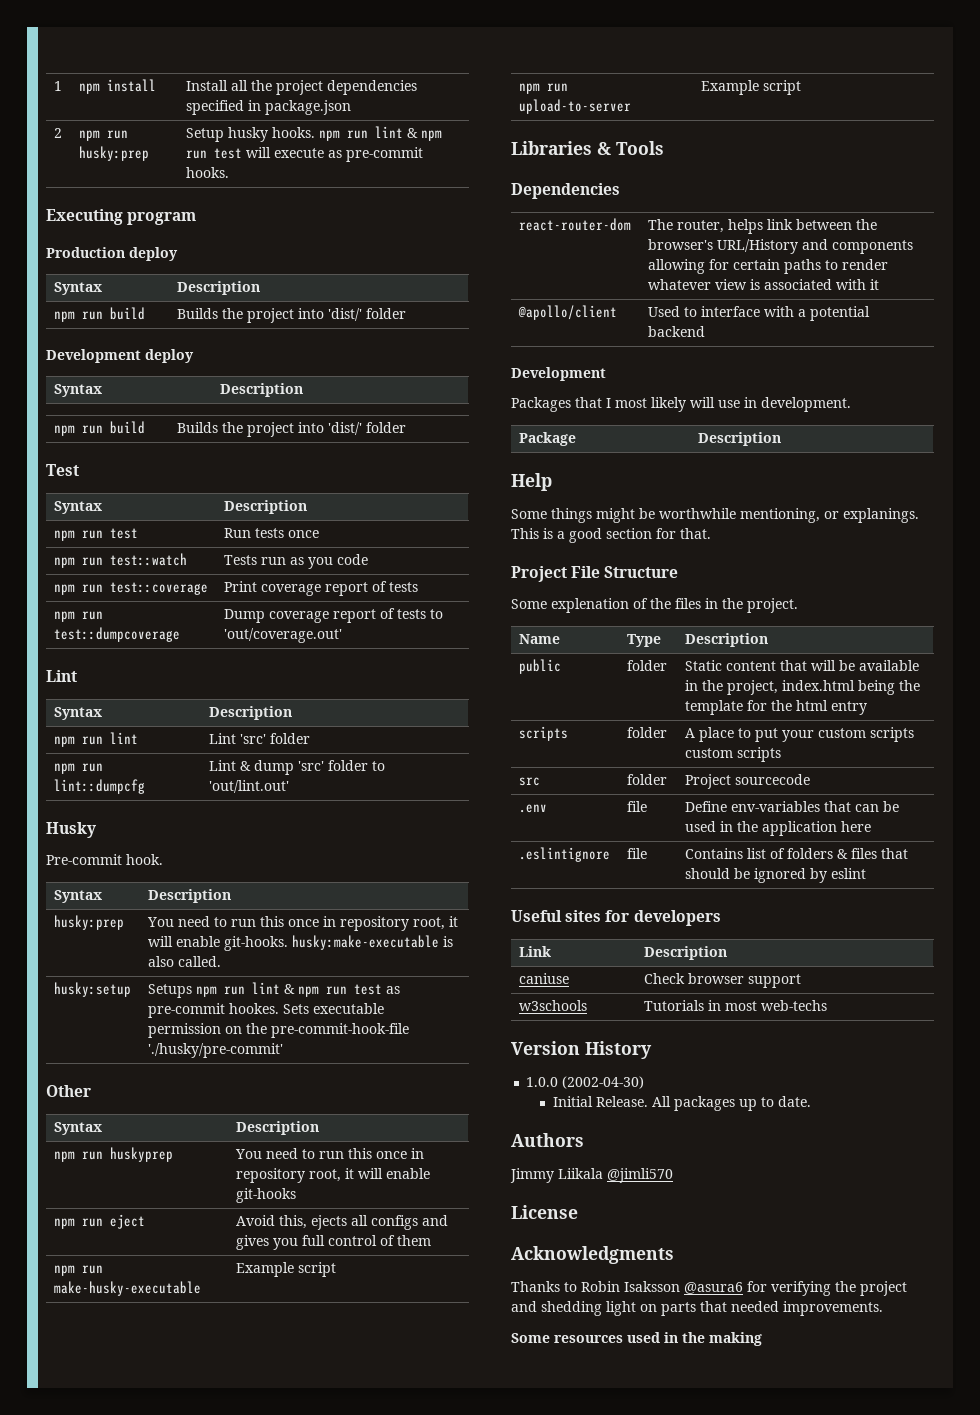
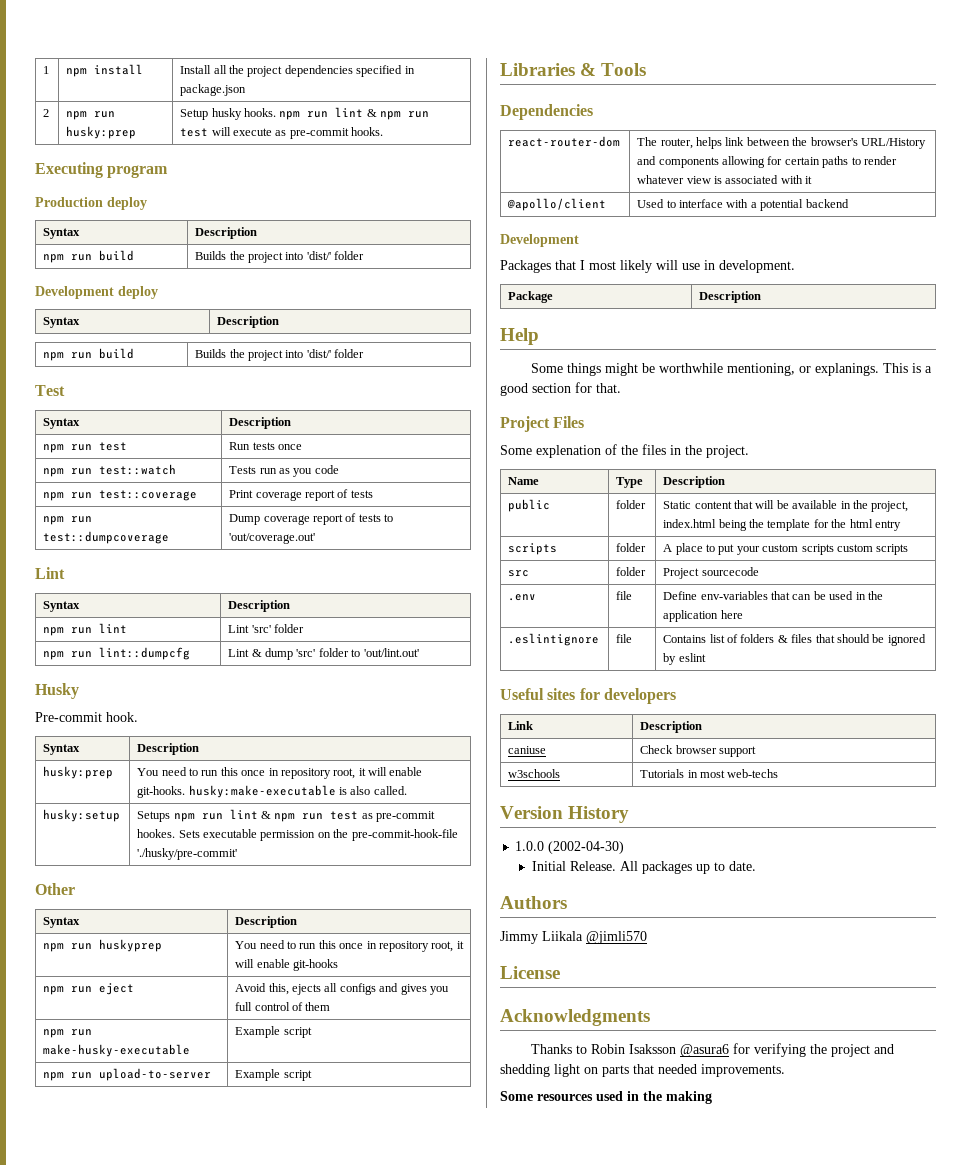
- Project File Structure
+ Project Files

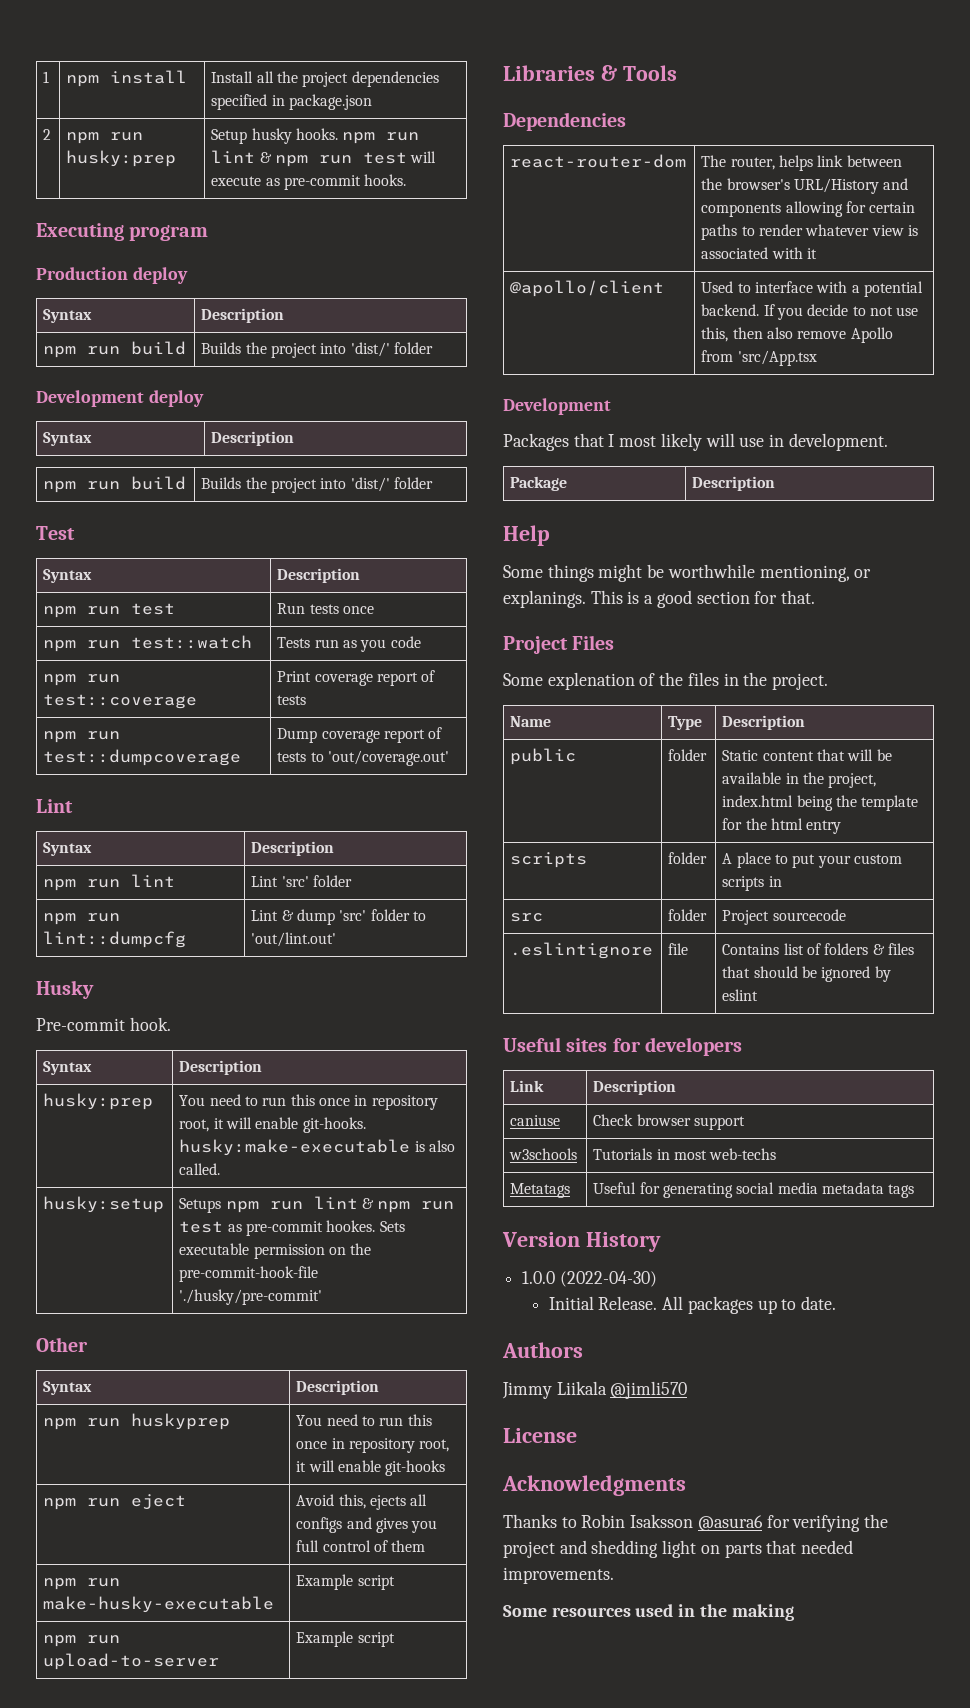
- @apollo/client | Used to interface with a potential backend
+ @apollo/client | Used to interface with a potential backend. If you decide to not use this, then also remove Apollo from 'src/App.tsx
- scripts | folder | A place to put your custom scripts custom scripts
+ scripts | folder | A place to put your custom scripts in
- .env | file | Define env-variables that can be used in the application here
+ Metatags | Useful for generating social media metadata tags
- 1.0.0 (2002-04-30)
+ 1.0.0 (2022-04-30)

